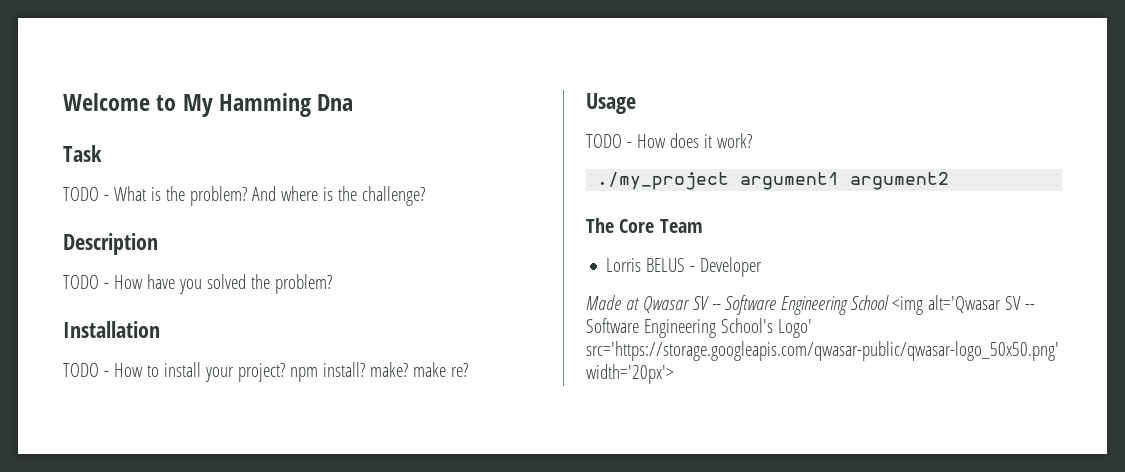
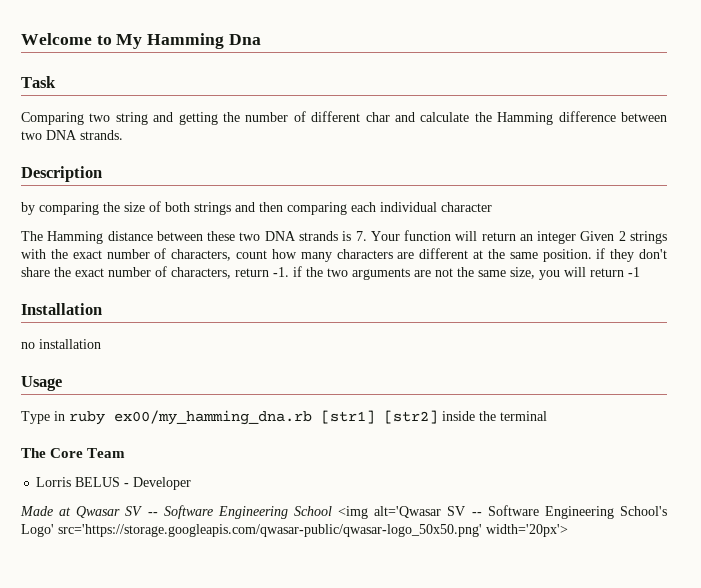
- TODO - What is the problem? And where is the challenge?
+ Comparing two string and getting the number of different char and calculate the Hamming difference between two DNA strands.
  Description
- TODO - How have you solved the problem?
+ by comparing the size of both strings and then comparing each individual character
+ The Hamming distance between these two DNA strands is 7. Your function will return an integer Given 2 strings with the exact number of characters, count how many characters are different at the same position. if they don't share the exact number of characters, return -1. if the two arguments are not the same size, you will return -1
  Installation
- TODO - How to install your project? npm install? make? make re?
+ no installation
  Usage
- TODO - How does it work?
- ./my_project argument1 argument2
+ Type in ruby ex00/my_hamming_dna.rb [str1] [str2] inside the terminal

